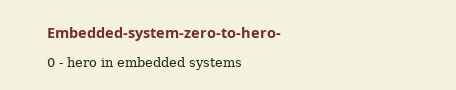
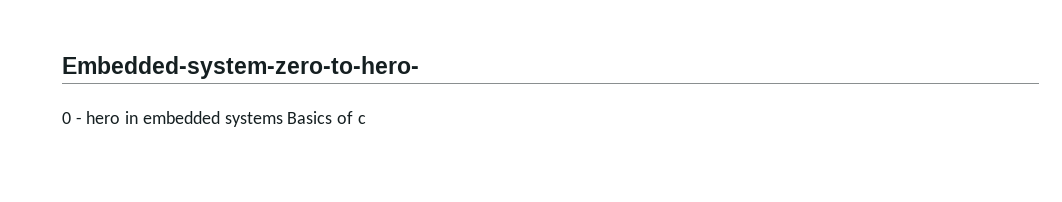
- 0 - hero in embedded systems
+ 0 - hero in embedded systems Basics of c

